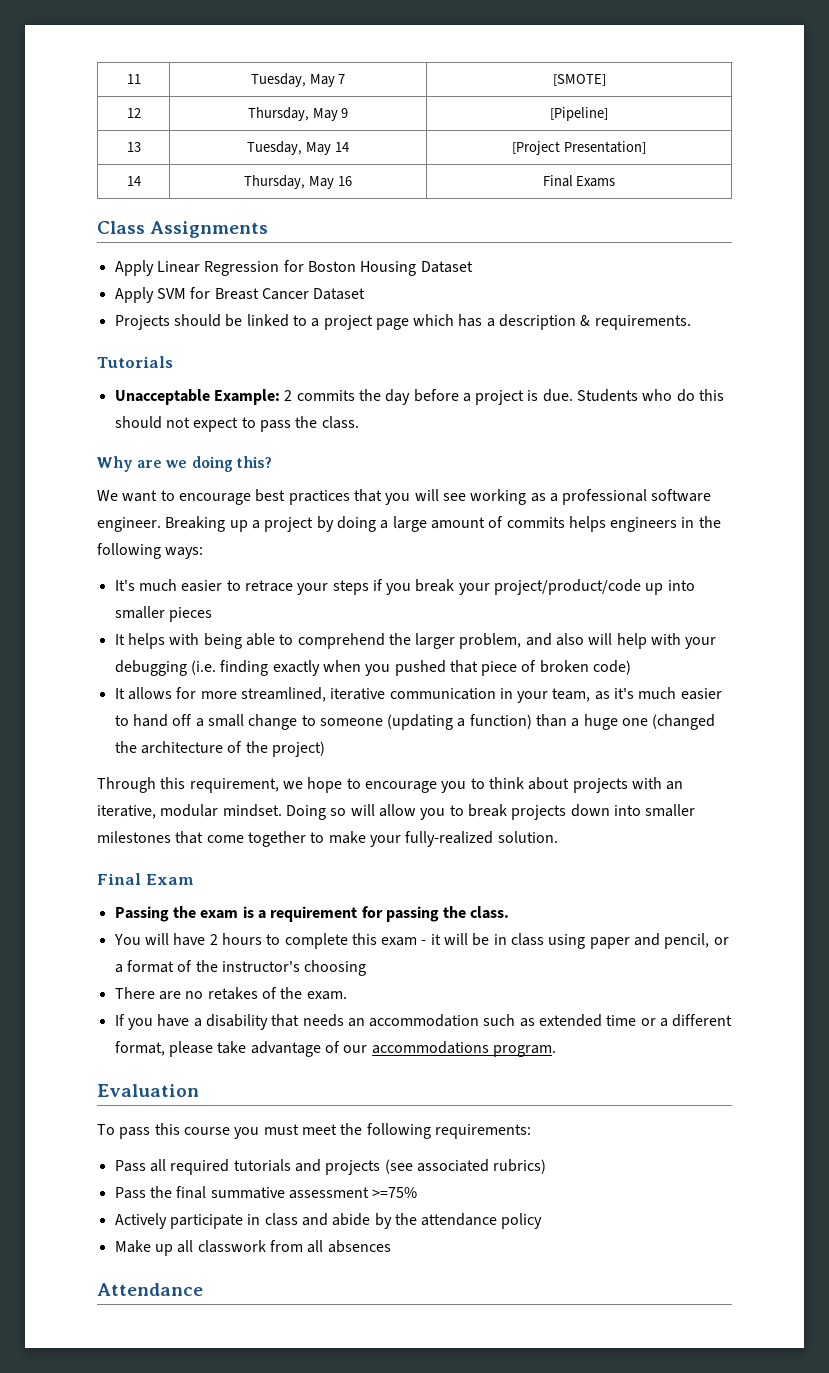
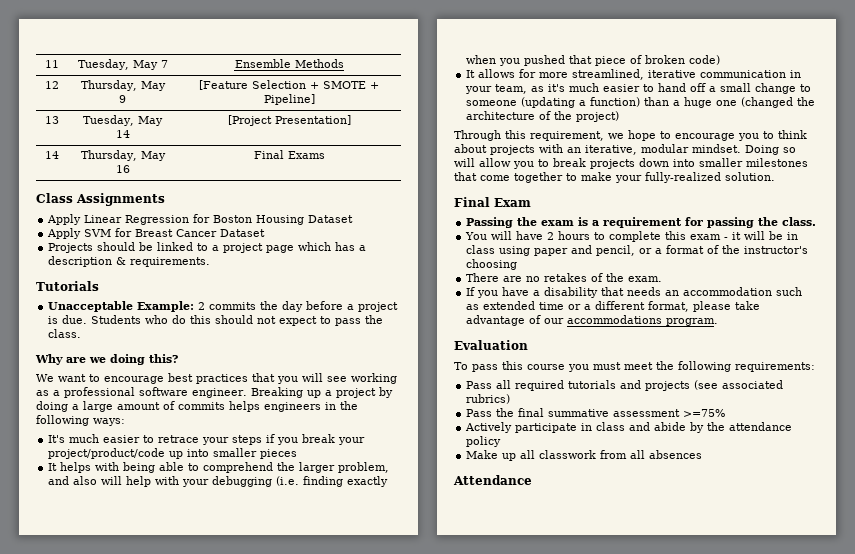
- 11 | Tuesday, May 7 | [SMOTE]
+ 11 | Tuesday, May 7 | Ensemble Methods
- 12 | Thursday, May 9 | [Pipeline]
+ 12 | Thursday, May 9 | [Feature Selection + SMOTE + Pipeline]

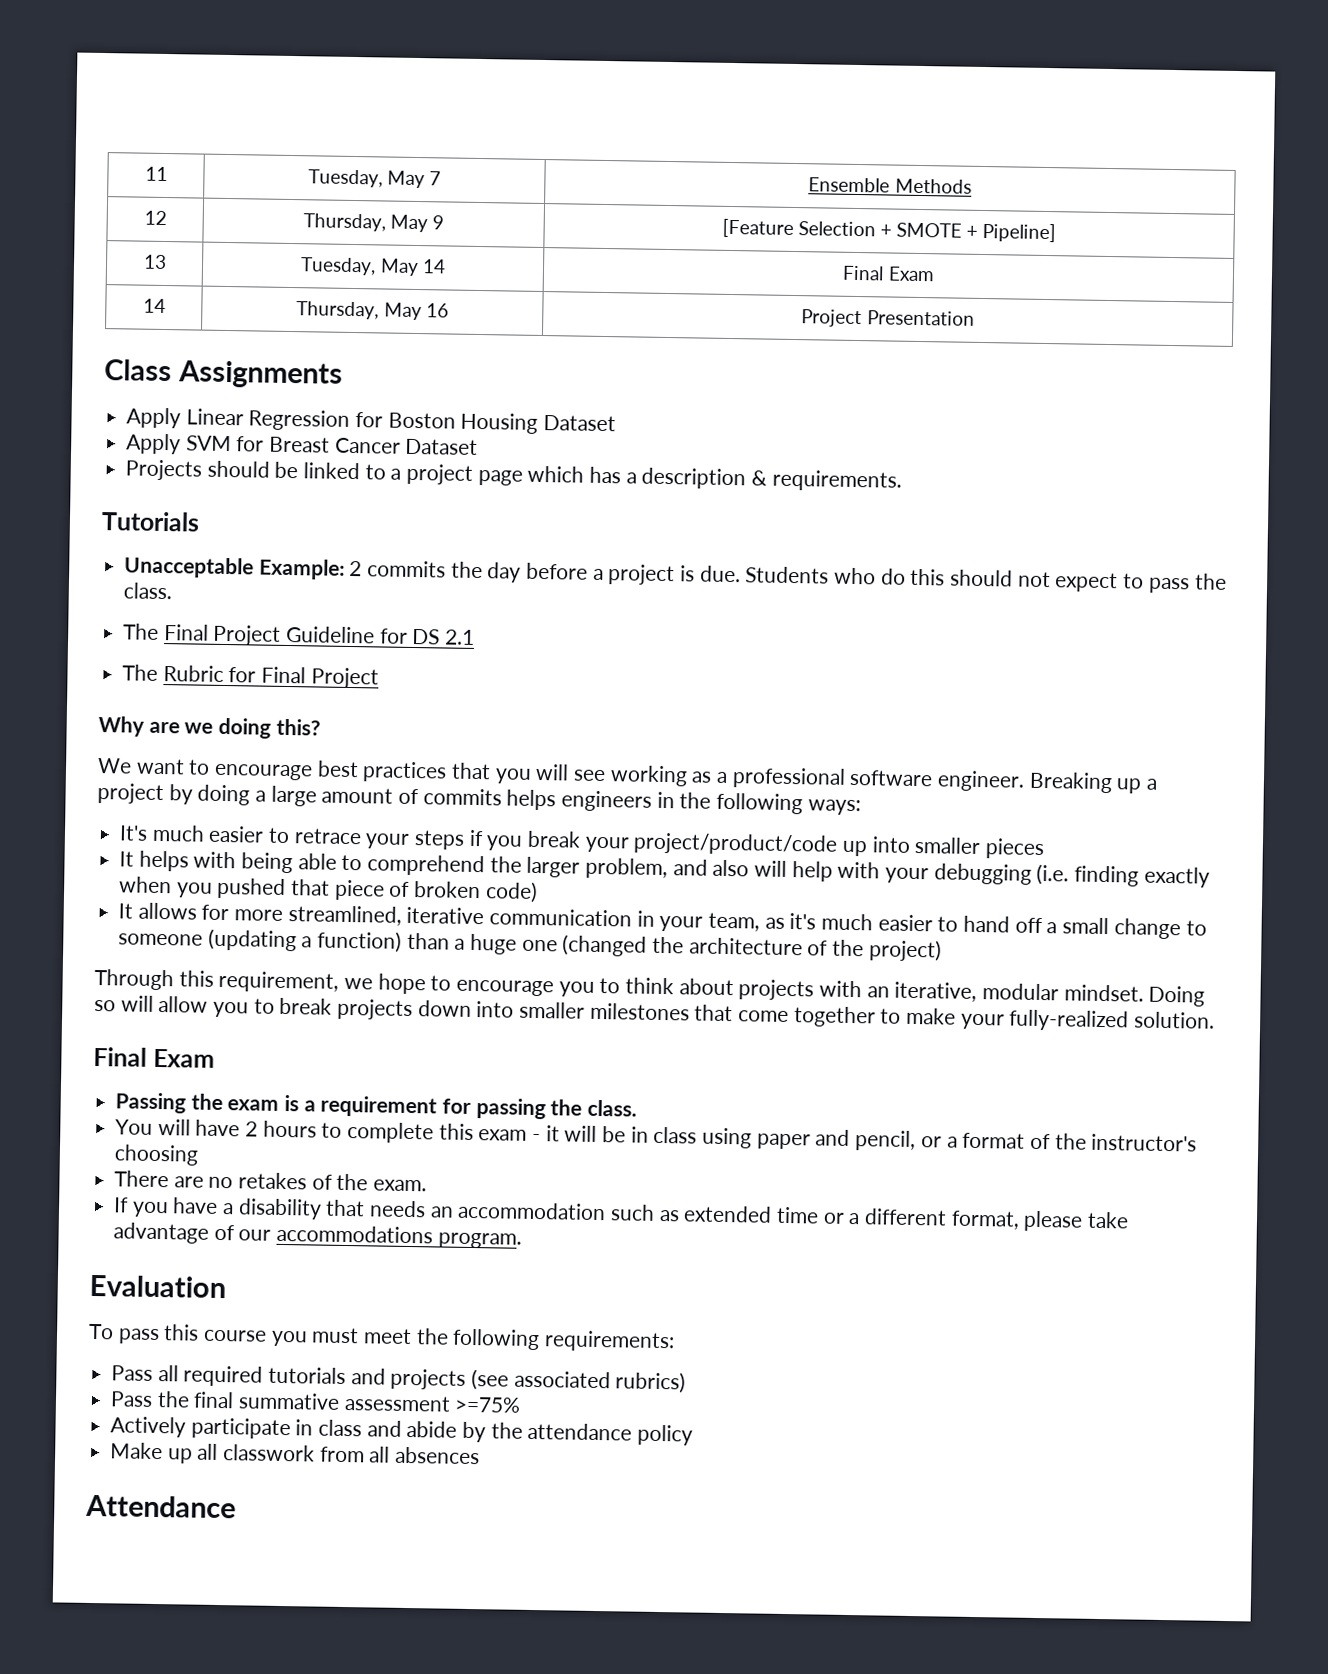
- 13 | Tuesday, May 14 | [Project Presentation]
+ 13 | Tuesday, May 14 | Final Exam
- 14 | Thursday, May 16 | Final Exams
+ 14 | Thursday, May 16 | Project Presentation
+ The Final Project Guideline for DS 2.1
+ The Rubric for Final Project

